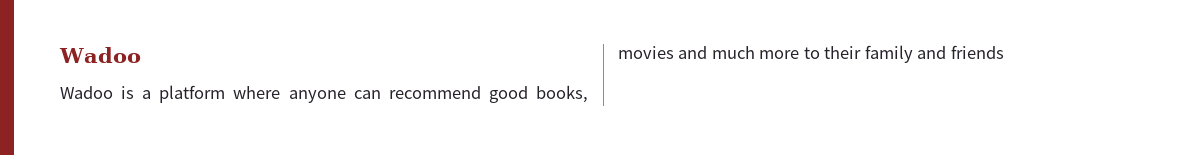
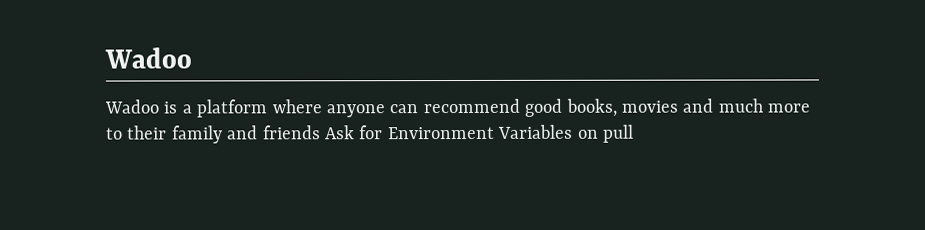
- Wadoo is a platform where anyone can recommend good books, movies and much more to their family and friends
+ Wadoo is a platform where anyone can recommend good books, movies and much more to their family and friends Ask for Environment Variables on pull

